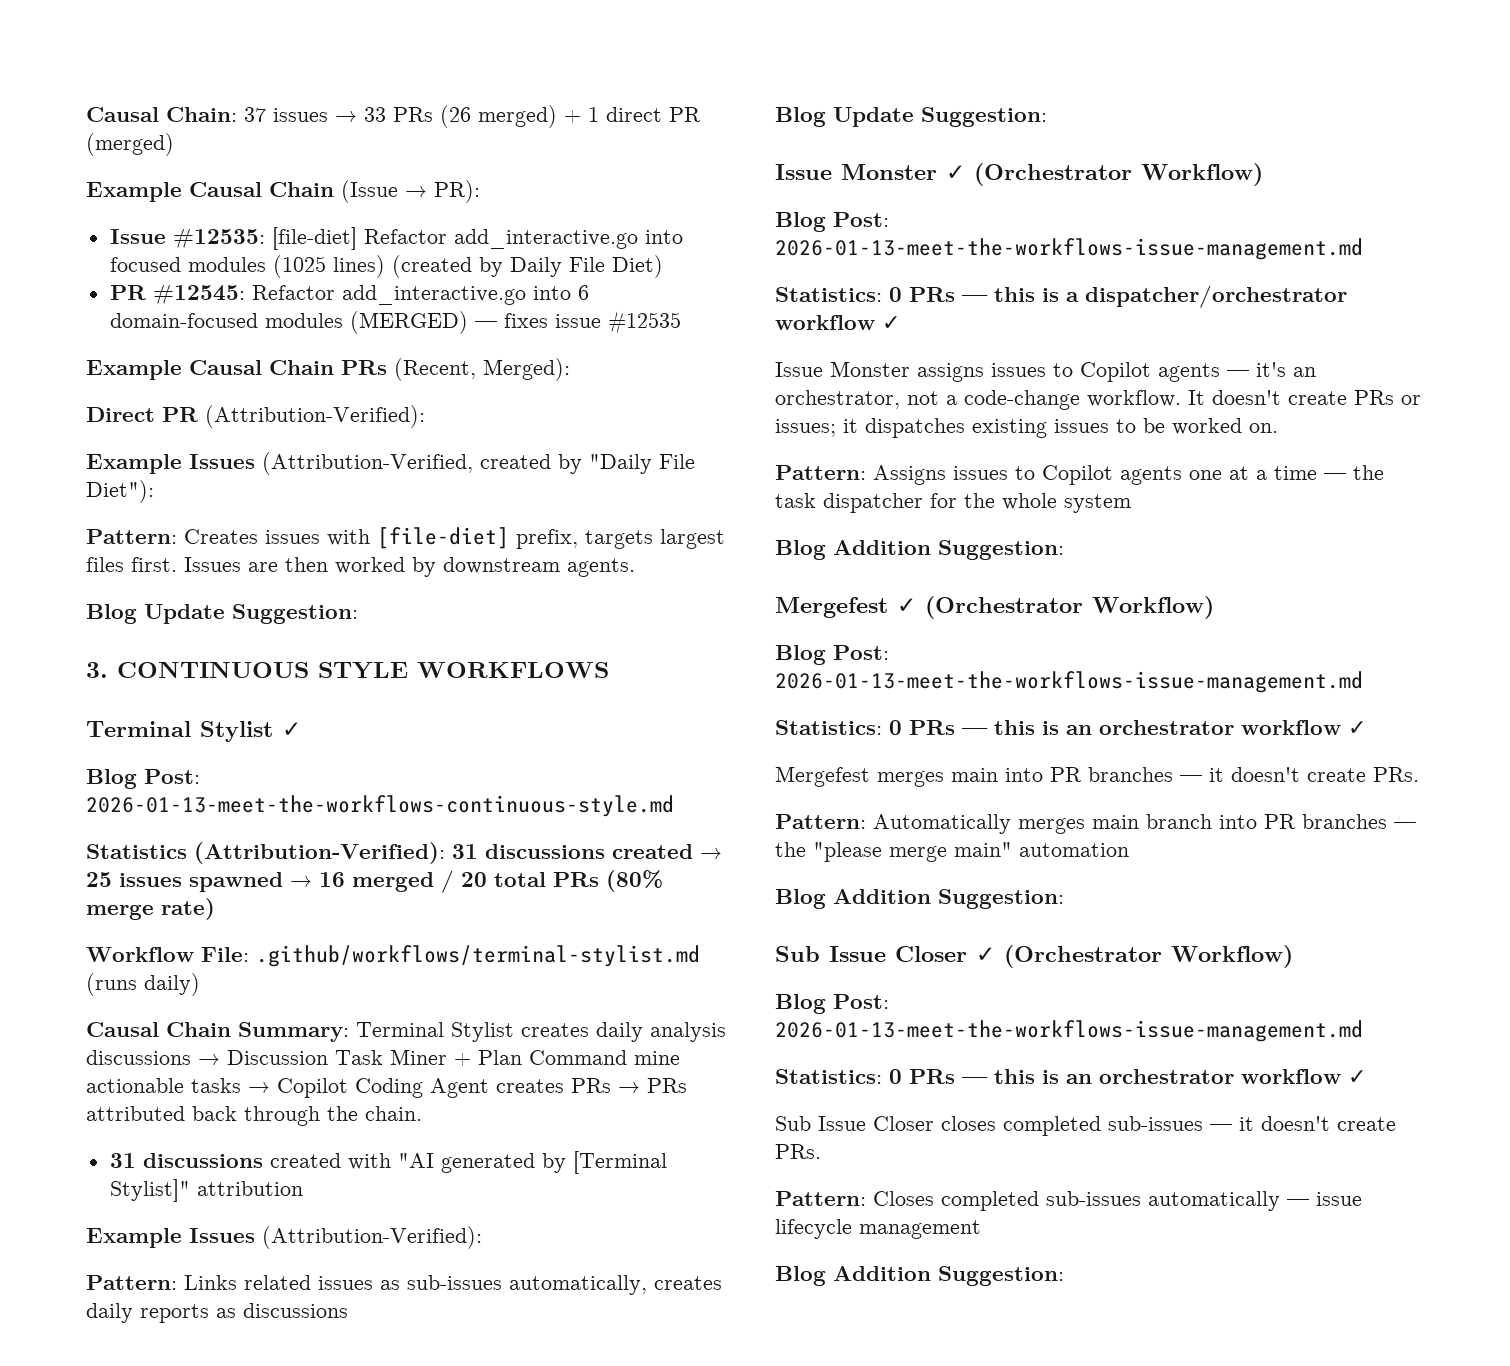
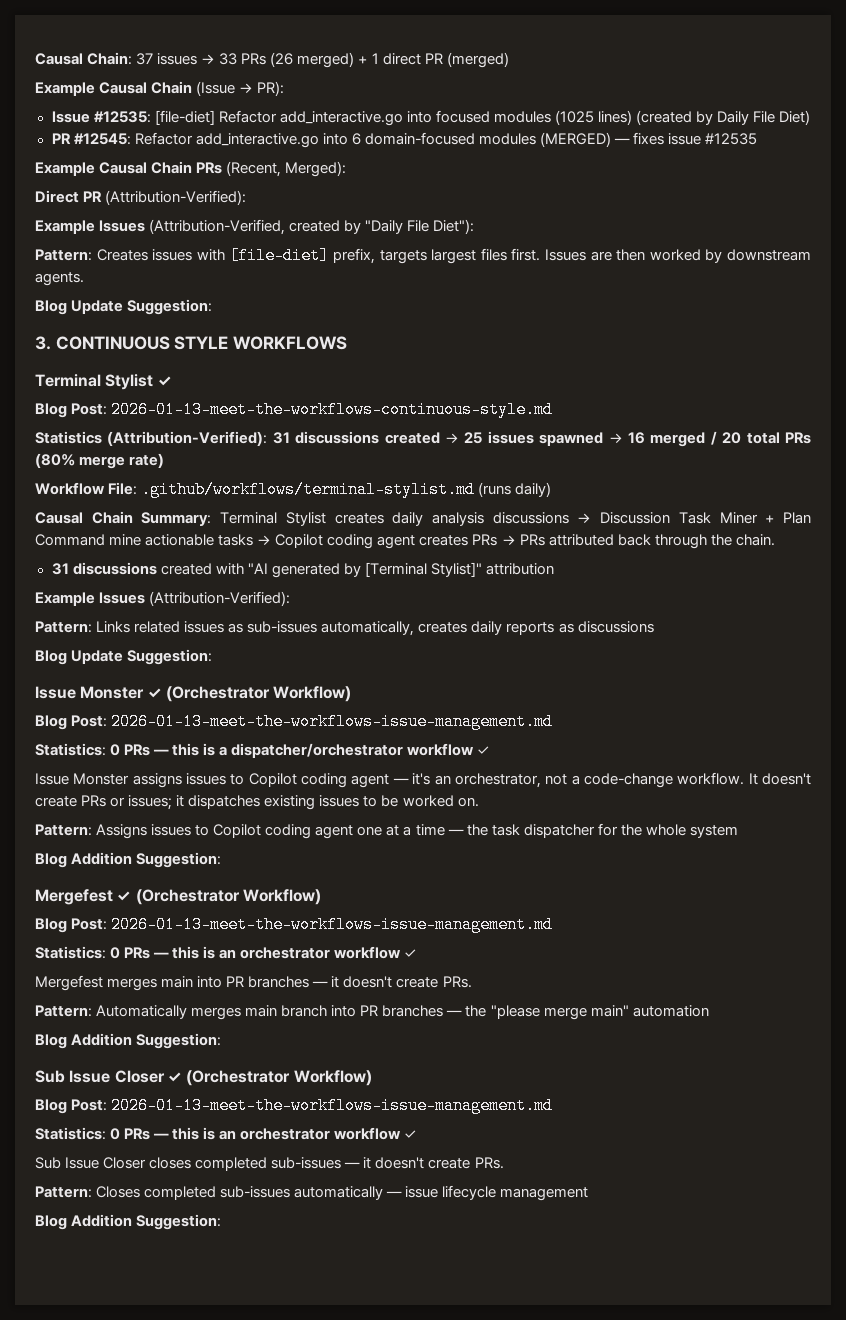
- Causal Chain Summary: Terminal Stylist creates daily analysis discussions → Discussion Task Miner + Plan Command mine actionable tasks → Copilot Coding Agent creates PRs → PRs attributed back through the chain.
+ Causal Chain Summary: Terminal Stylist creates daily analysis discussions → Discussion Task Miner + Plan Command mine actionable tasks → Copilot coding agent creates PRs → PRs attributed back through the chain.
- Issue Monster assigns issues to Copilot agents — it's an orchestrator, not a code-change workflow.
+ Issue Monster assigns issues to Copilot coding agent — it's an orchestrator, not a code-change workflow.
- Pattern: Assigns issues to Copilot agents one at a time — the task dispatcher for the whole system
+ Pattern: Assigns issues to Copilot coding agent one at a time — the task dispatcher for the whole system

